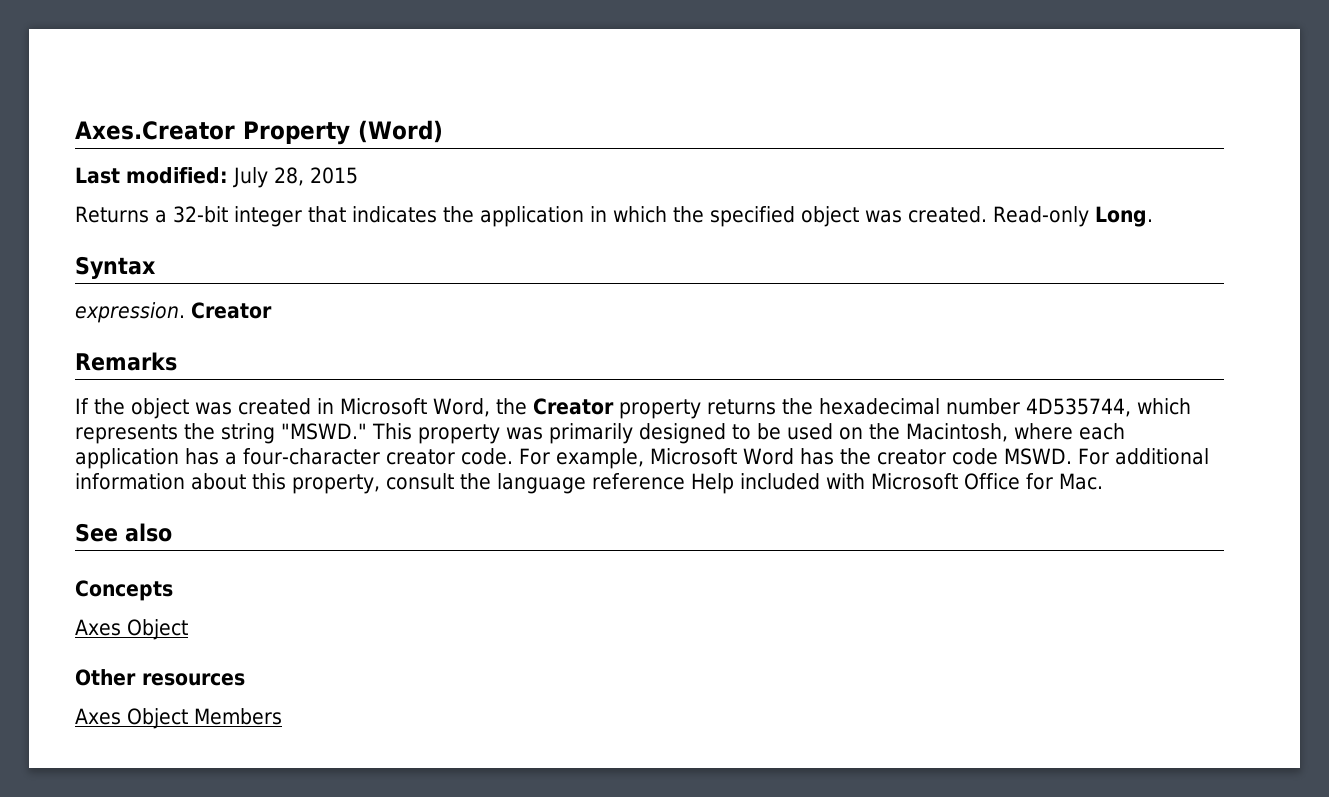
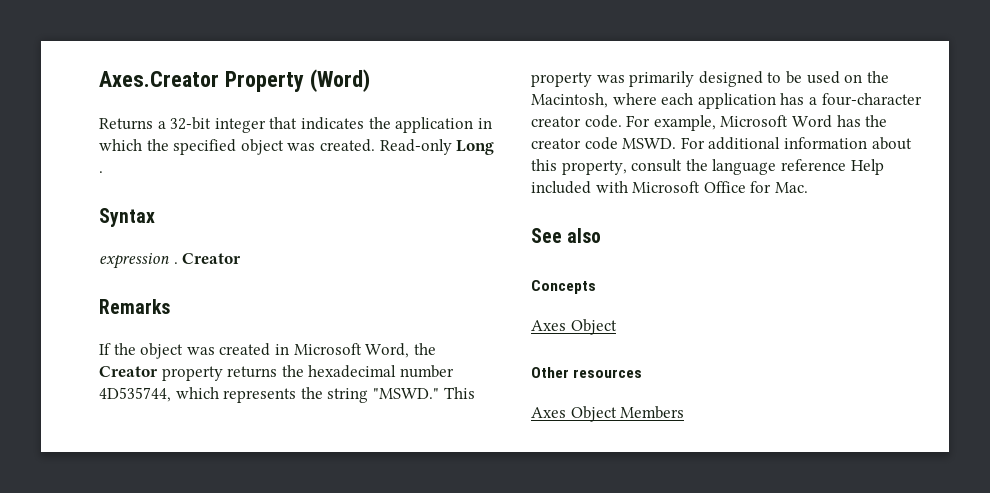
- Last modified: July 28, 2015
- Read-only Long.
+ Read-only Long .
- expression.
+ expression .

